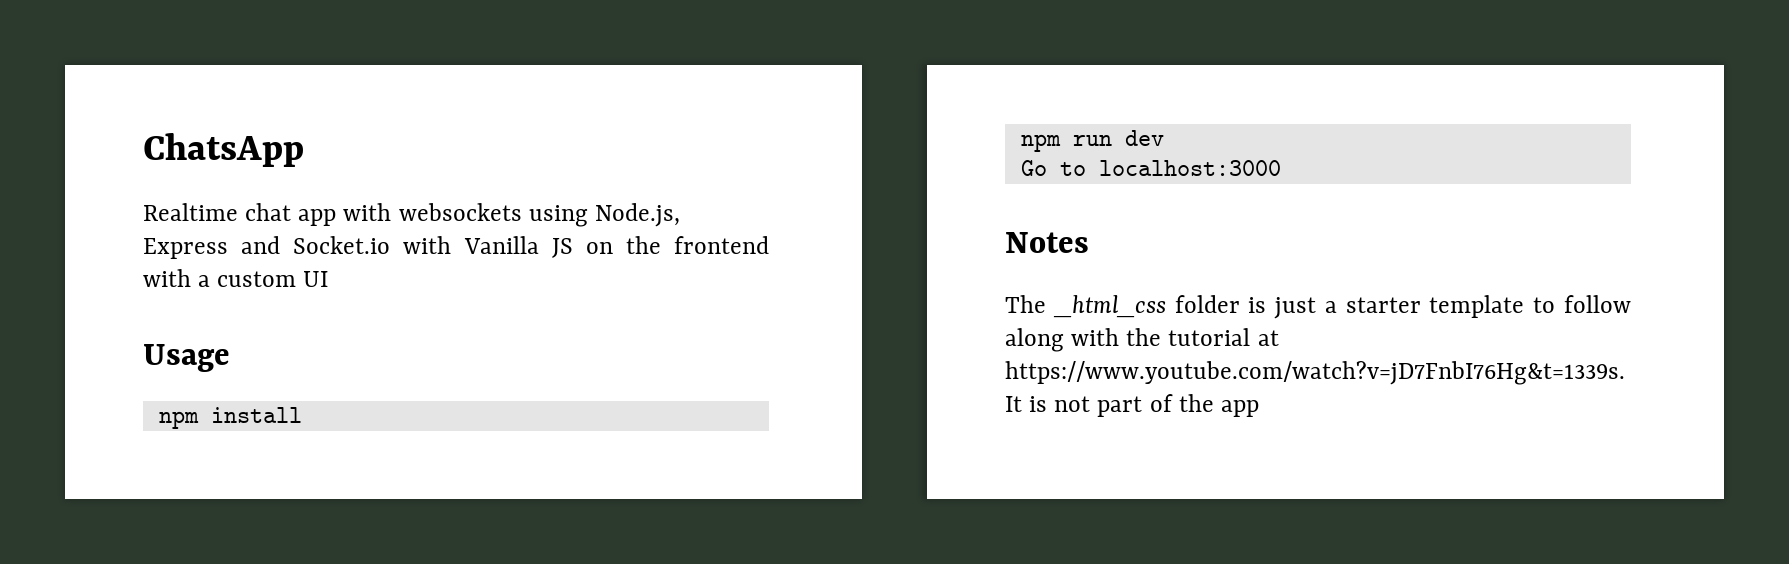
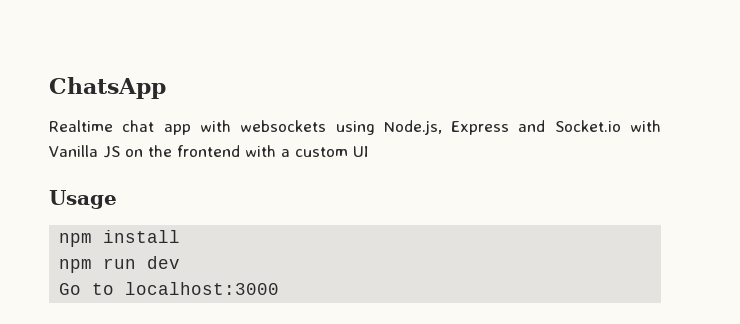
- Notes
- The _html_css folder is just a starter template to follow along with the tutorial at https://www.youtube.com/watch?v=jD7FnbI76Hg&t=1339s. It is not part of the app

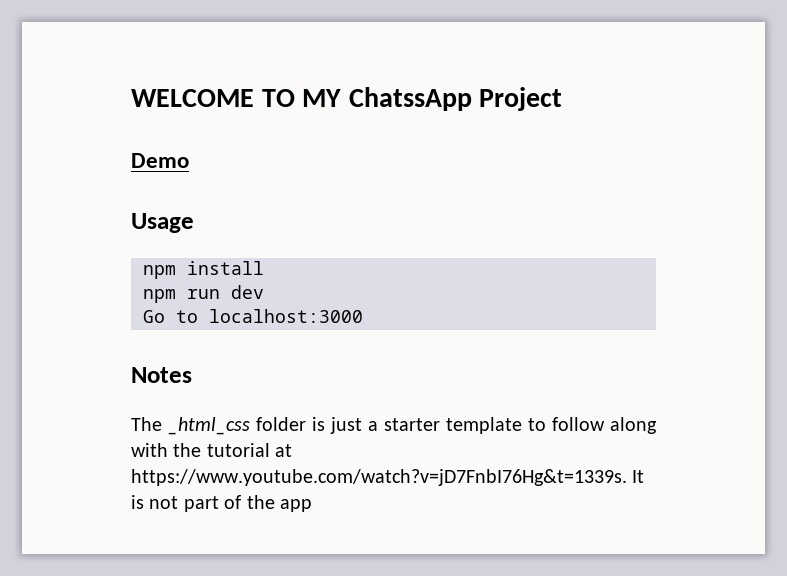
- ChatsApp
- Realtime chat app with websockets using Node.js, Express and Socket.io with Vanilla JS on the frontend with a custom UI
+ WELCOME TO MY ChatssApp Project
+ Demo
+ Notes
+ The _html_css folder is just a starter template to follow along with the tutorial at https://www.youtube.com/watch?v=jD7FnbI76Hg&t=1339s. It is not part of the app

